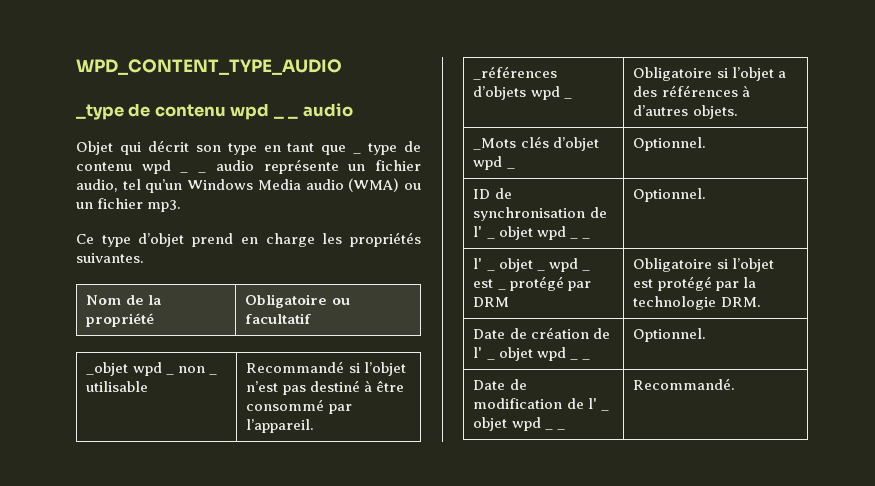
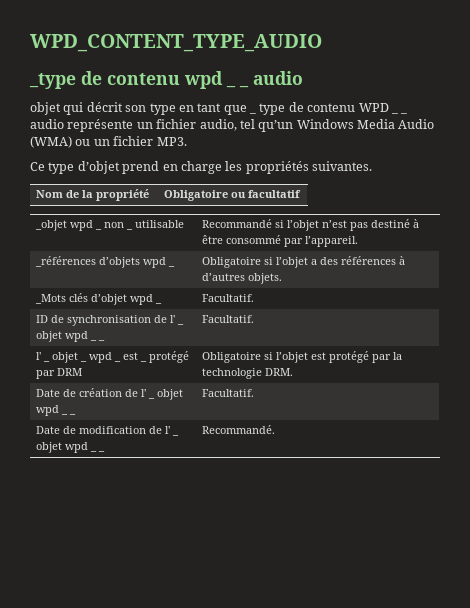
- Objet qui décrit son type en tant que _ type de contenu wpd _ _ audio représente un fichier audio, tel qu’un Windows Media audio (WMA) ou un fichier mp3.
+ objet qui décrit son type en tant que _ type de contenu WPD _ _ audio représente un fichier audio, tel qu’un Windows Media Audio (WMA) ou un fichier MP3.
- _Mots clés d’objet wpd _ | Optionnel.
+ _Mots clés d’objet wpd _ | Facultatif.
- ID de synchronisation de l' _ objet wpd _ _ | Optionnel.
+ ID de synchronisation de l' _ objet wpd _ _ | Facultatif.
- Date de création de l' _ objet wpd _ _ | Optionnel.
+ Date de création de l' _ objet wpd _ _ | Facultatif.

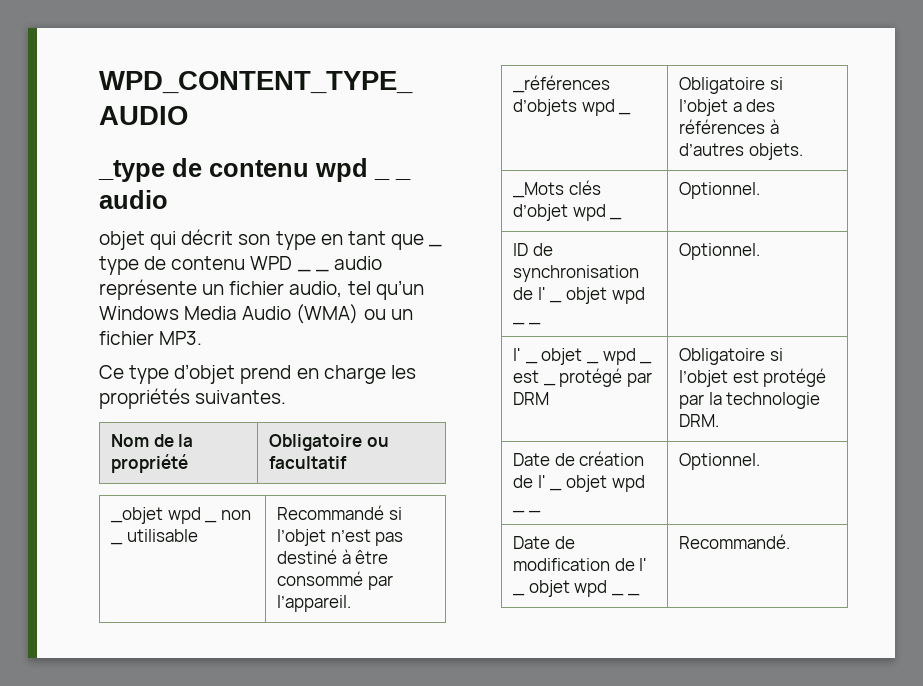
- _Mots clés d’objet wpd _ | Facultatif.
+ _Mots clés d’objet wpd _ | Optionnel.
- ID de synchronisation de l' _ objet wpd _ _ | Facultatif.
+ ID de synchronisation de l' _ objet wpd _ _ | Optionnel.
- Date de création de l' _ objet wpd _ _ | Facultatif.
+ Date de création de l' _ objet wpd _ _ | Optionnel.

